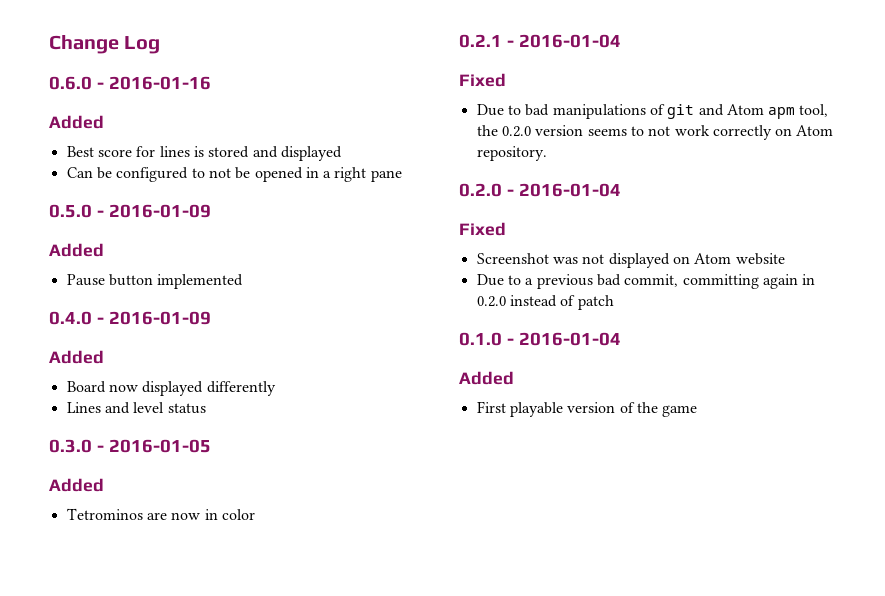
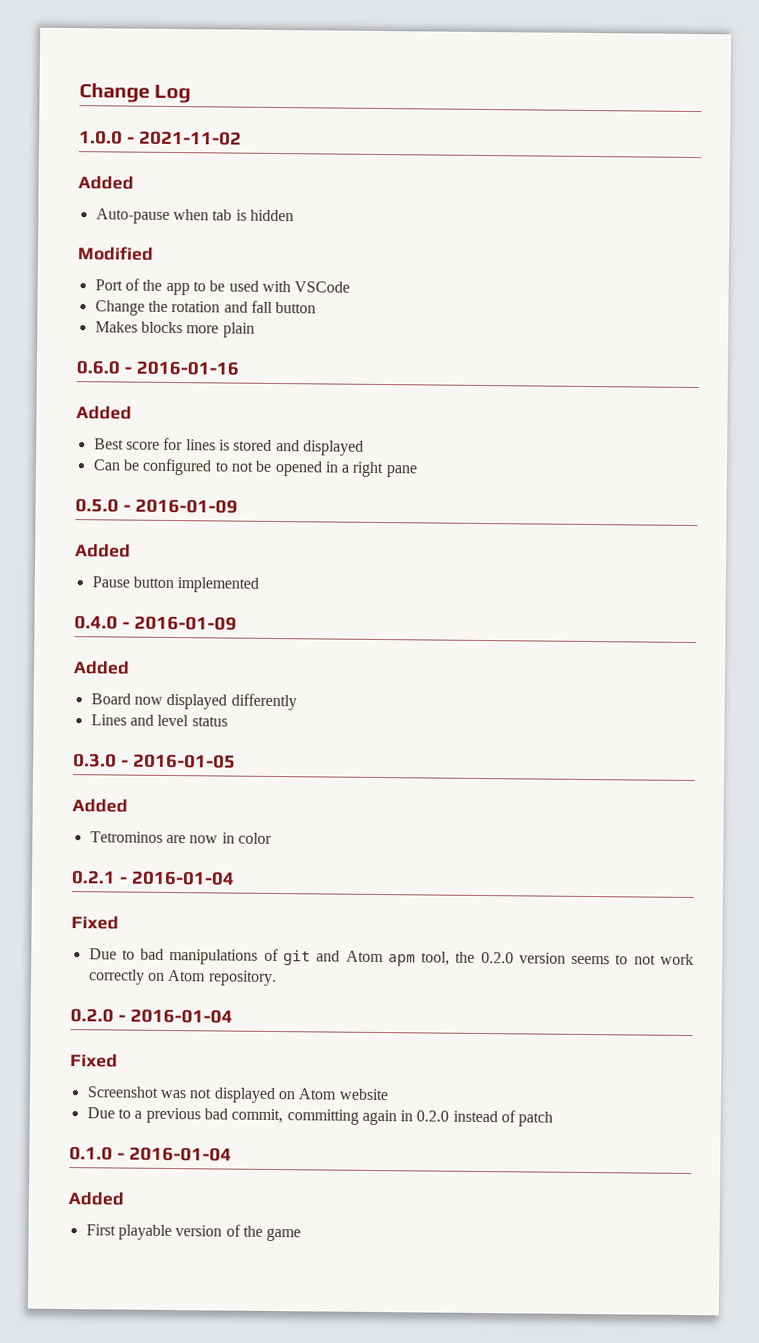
+ 1.0.0 - 2021-11-02
+ Added
+ Auto-pause when tab is hidden
+ Modified
+ Port of the app to be used with VSCode
+ Change the rotation and fall button
+ Makes blocks more plain

